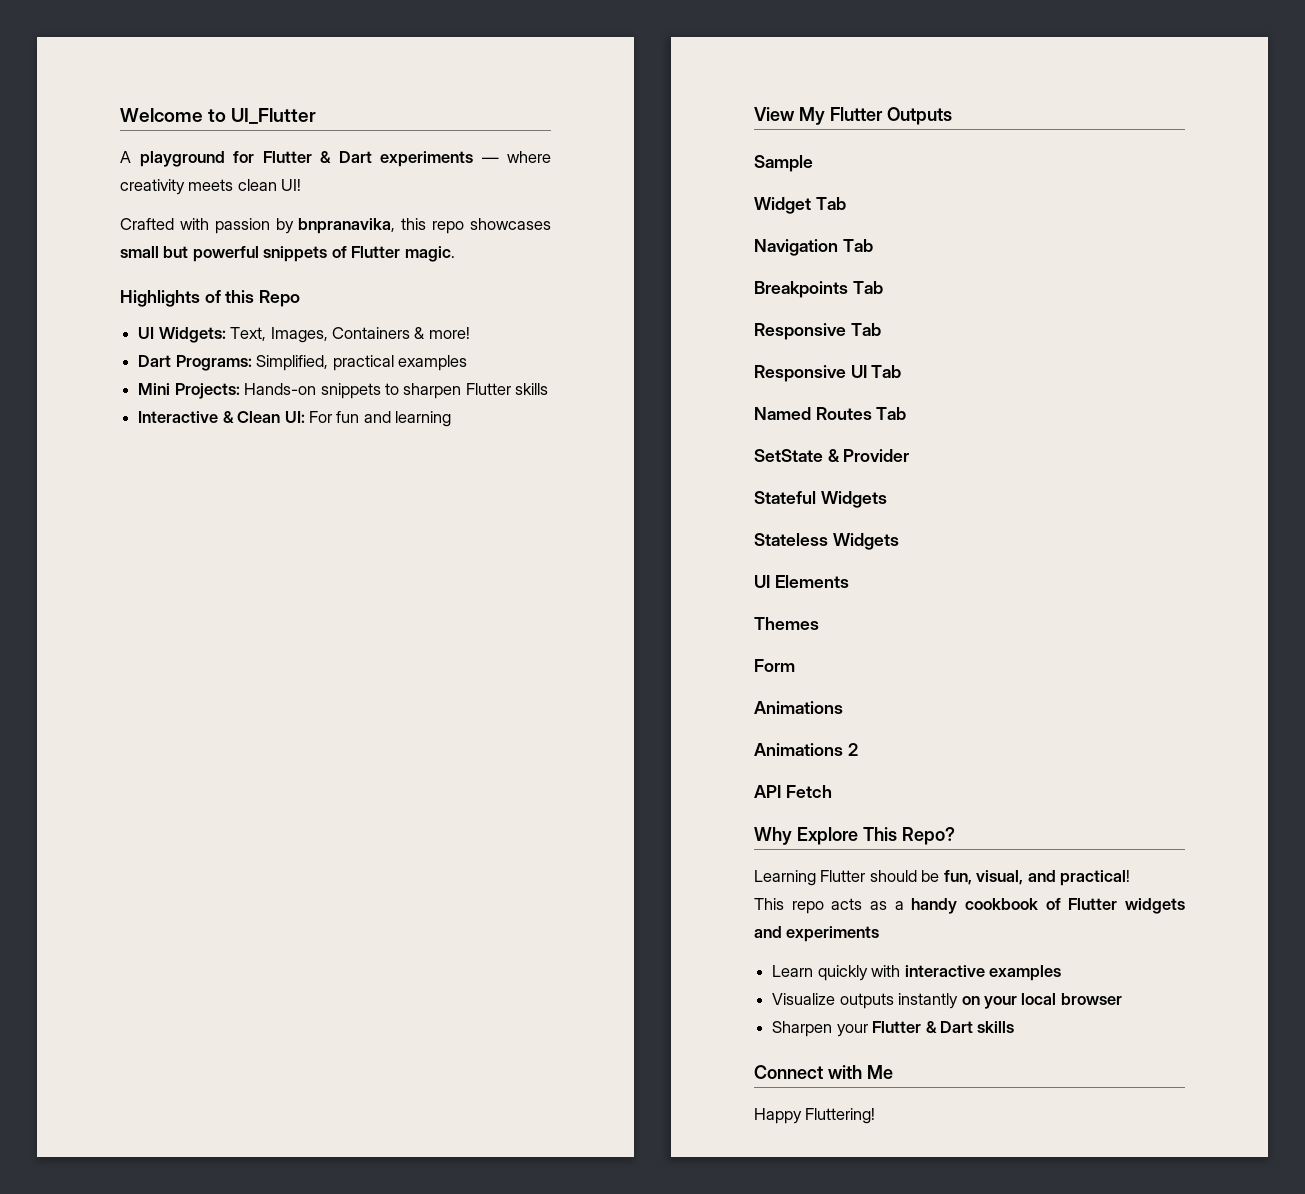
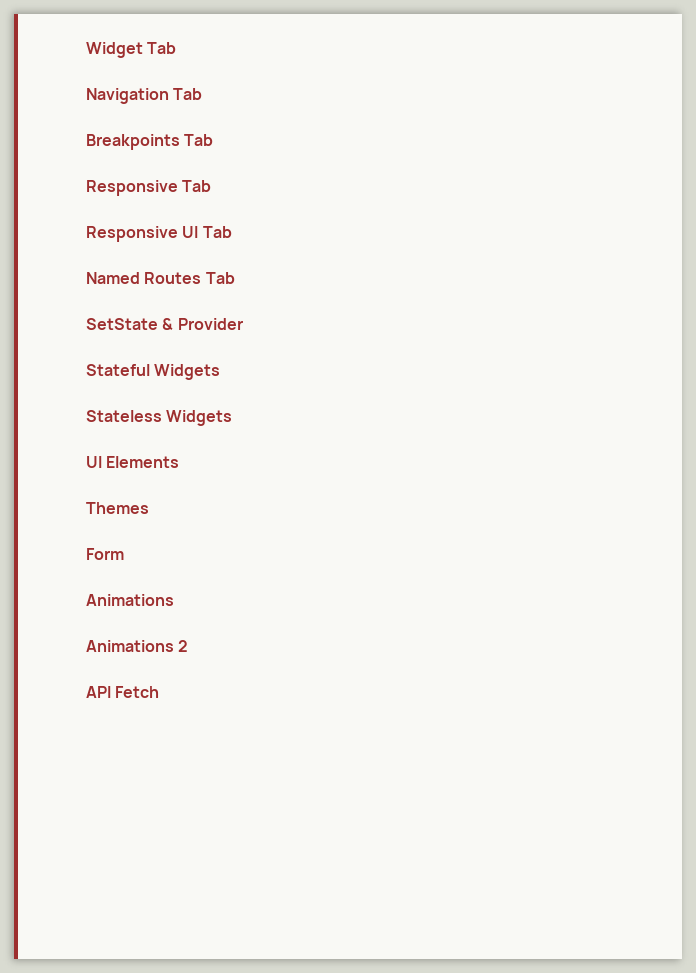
- Welcome to UI_Flutter
- A playground for Flutter & Dart experiments — where creativity meets clean UI!
- Crafted with passion by bnpranavika, this repo showcases small but powerful snippets of Flutter magic.
- Highlights of this Repo
- UI Widgets: Text, Images, Containers & more!
- Dart Programs: Simplified, practical examples
- Mini Projects: Hands-on snippets to sharpen Flutter skills
- Interactive & Clean UI: For fun and learning
- View My Flutter Outputs
- Sample
- Why Explore This Repo?
- Learning Flutter should be fun, visual, and practical!
- This repo acts as a handy cookbook of Flutter widgets and experiments
- Learn quickly with interactive examples
- Visualize outputs instantly on your local browser
- Sharpen your Flutter & Dart skills
- Connect with Me
- Happy Fluttering!

